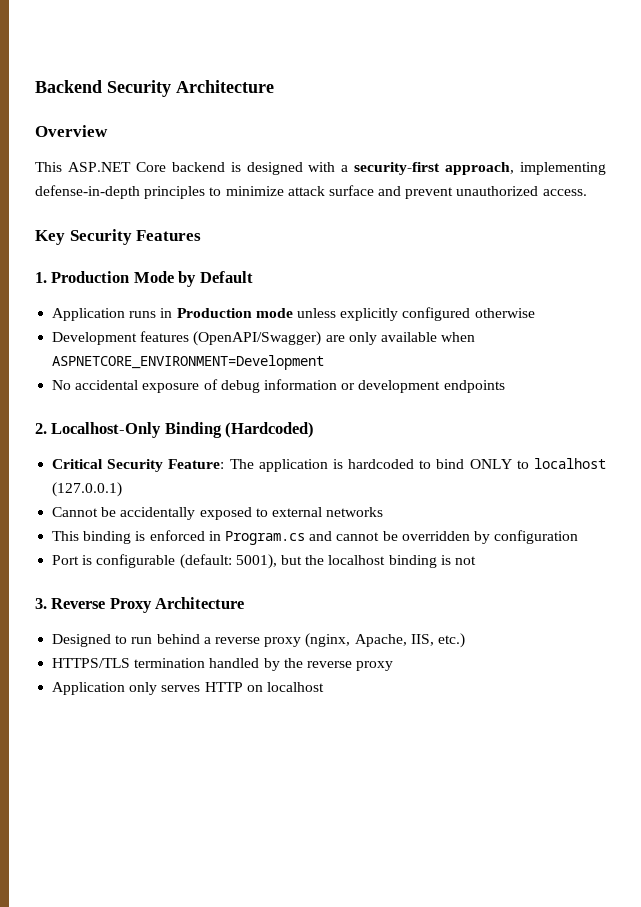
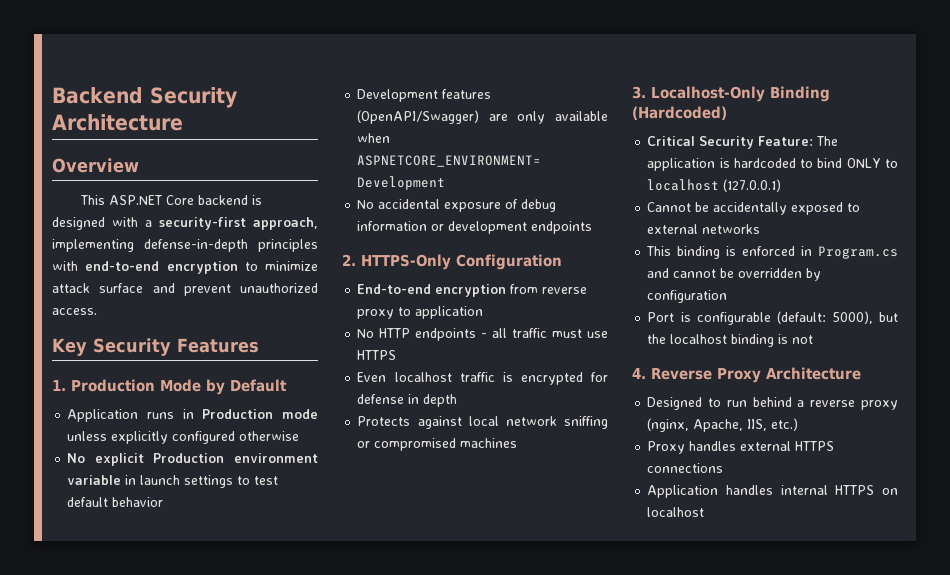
- This ASP.NET Core backend is designed with a security-first approach, implementing defense-in-depth principles to minimize attack surface and prevent unauthorized access.
+ This ASP.NET Core backend is designed with a security-first approach, implementing defense-in-depth principles with end-to-end encryption to minimize attack surface and prevent unauthorized access.
+ No explicit Production environment variable in launch settings to test default behavior
- 2. Localhost-Only Binding (Hardcoded)
+ 2. HTTPS-Only Configuration
+ End-to-end encryption from reverse proxy to application
+ No HTTP endpoints - all traffic must use HTTPS
+ Even localhost traffic is encrypted for defense in depth
+ Protects against local network sniffing or compromised machines
+ 3. Localhost-Only Binding (Hardcoded)
- Port is configurable (default: 5001), but the localhost binding is not
+ Port is configurable (default: 5000), but the localhost binding is not
- 3. Reverse Proxy Architecture
+ 4. Reverse Proxy Architecture
- HTTPS/TLS termination handled by the reverse proxy
- Application only serves HTTP on localhost
+ Proxy handles external HTTPS connections
+ Application handles internal HTTPS on localhost

